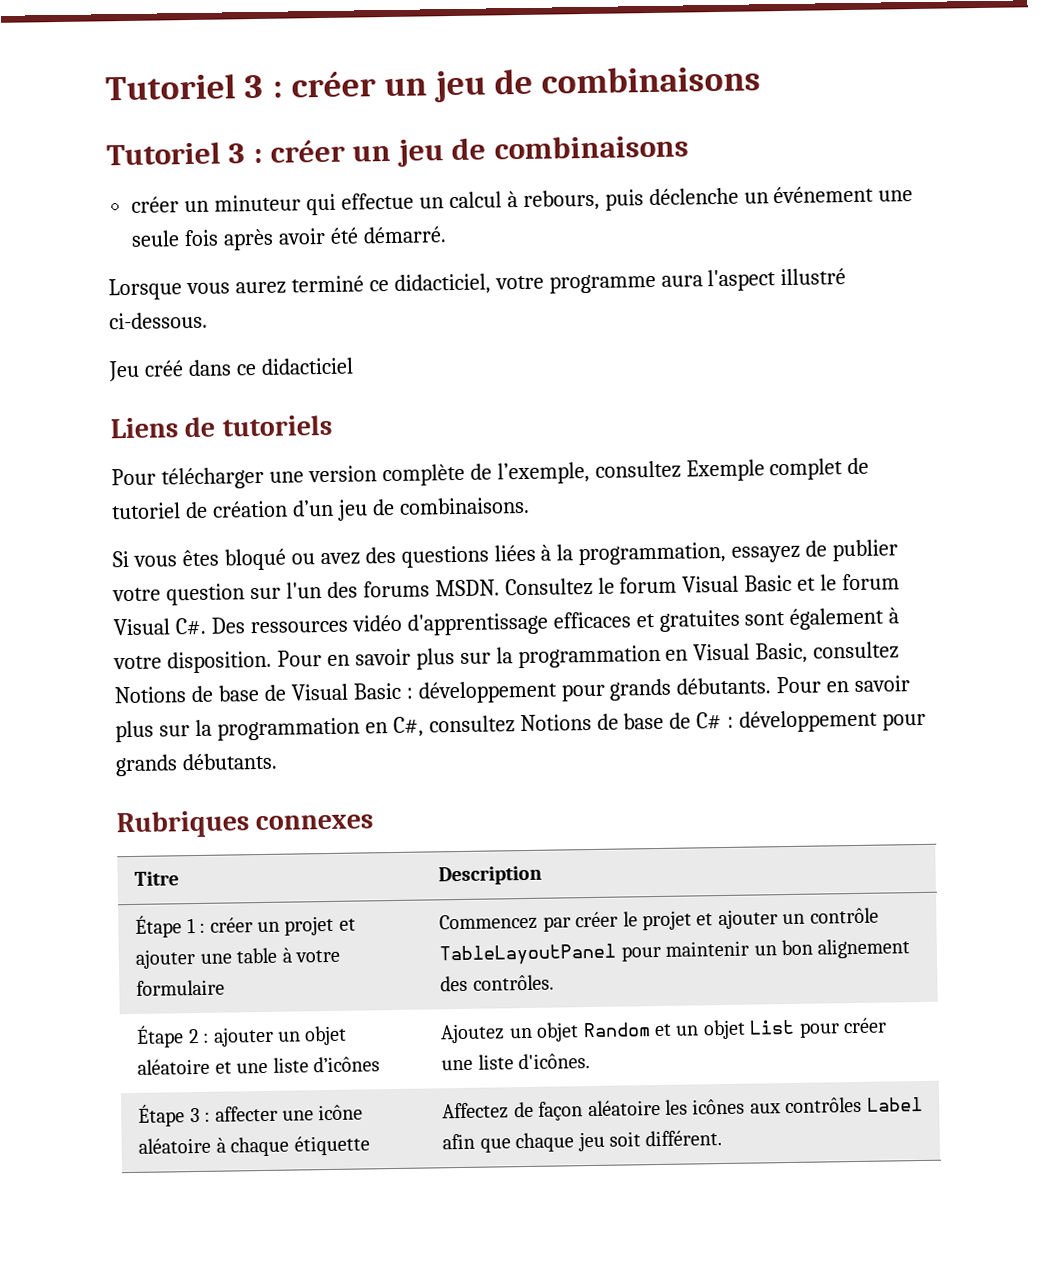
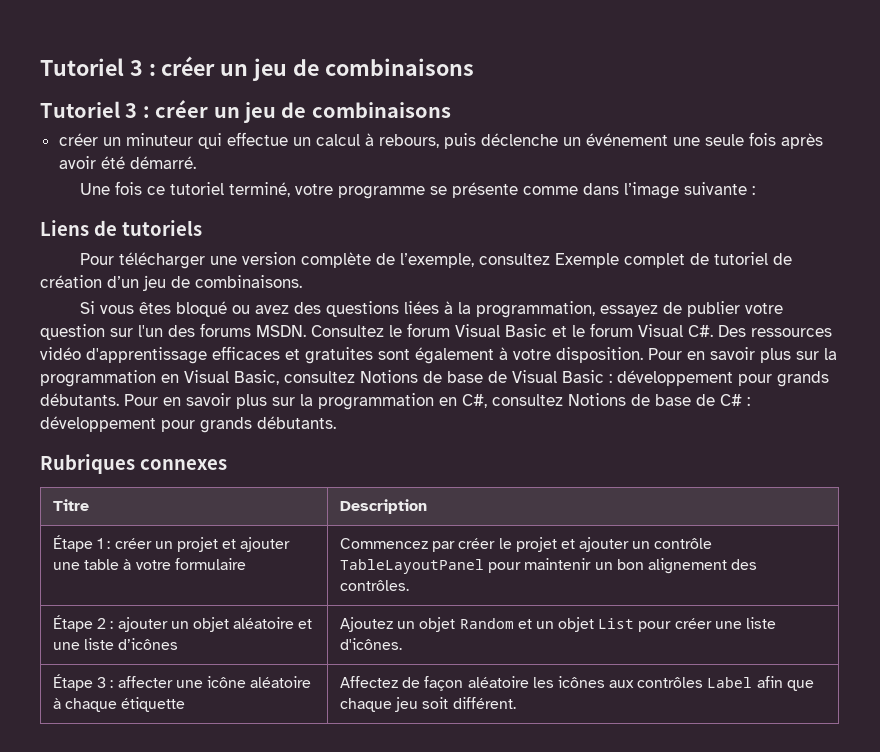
- Lorsque vous aurez terminé ce didacticiel, votre programme aura l'aspect illustré ci-dessous.
- Jeu créé dans ce didacticiel
+ Une fois ce tutoriel terminé, votre programme se présente comme dans l’image suivante :

